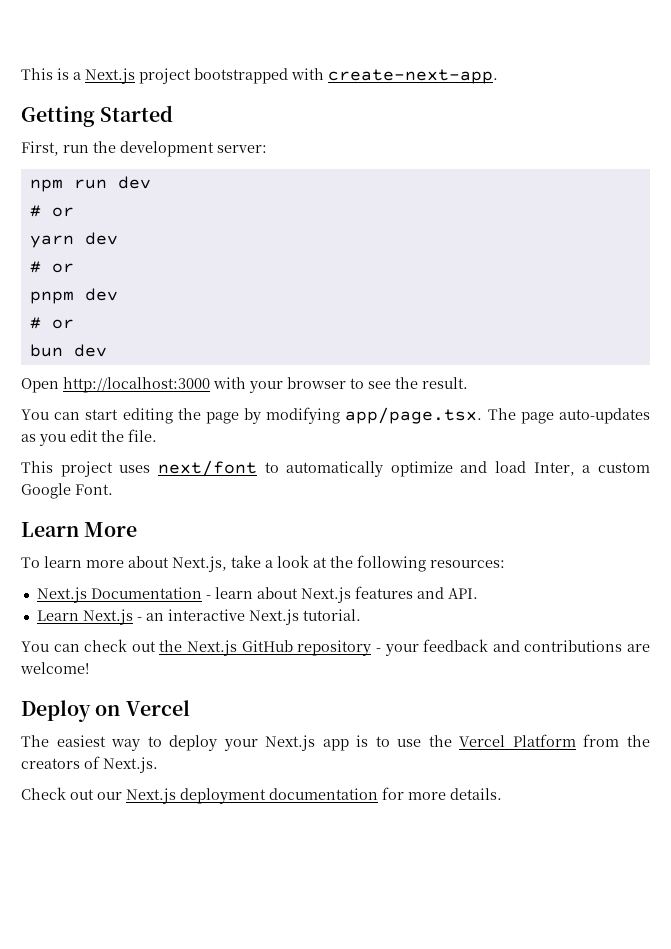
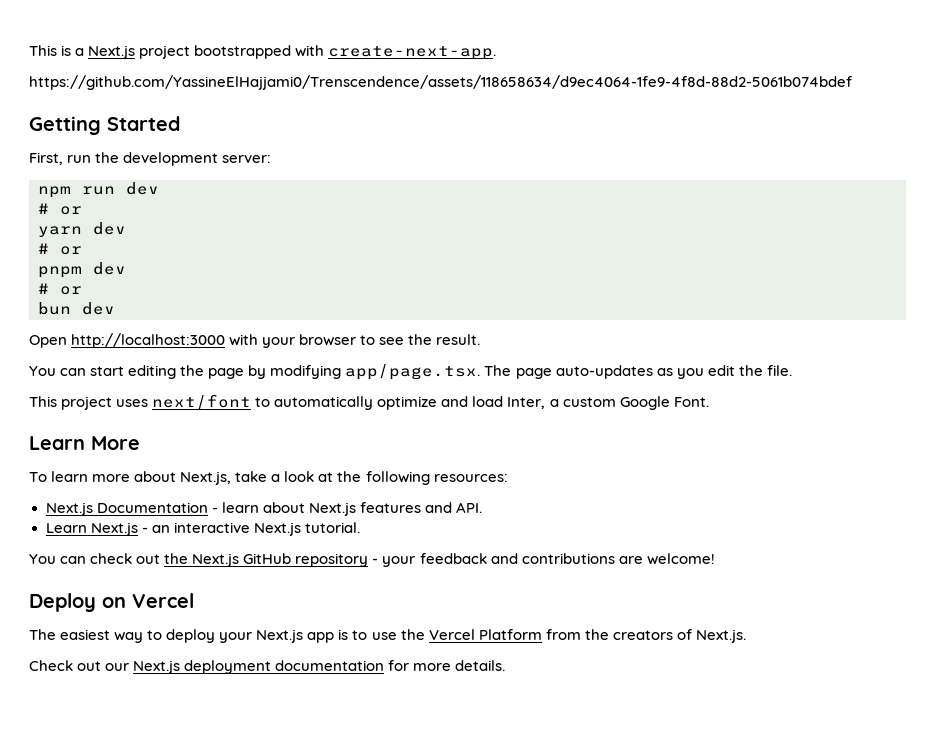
+ https://github.com/YassineElHajjami0/Trenscendence/assets/118658634/d9ec4064-1fe9-4f8d-88d2-5061b074bdef

